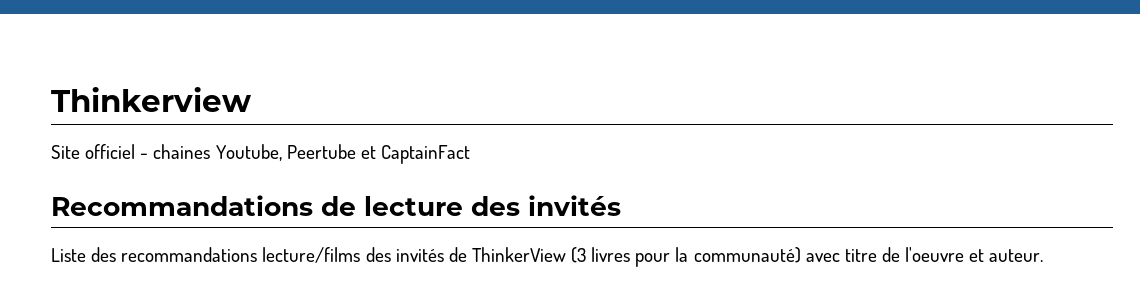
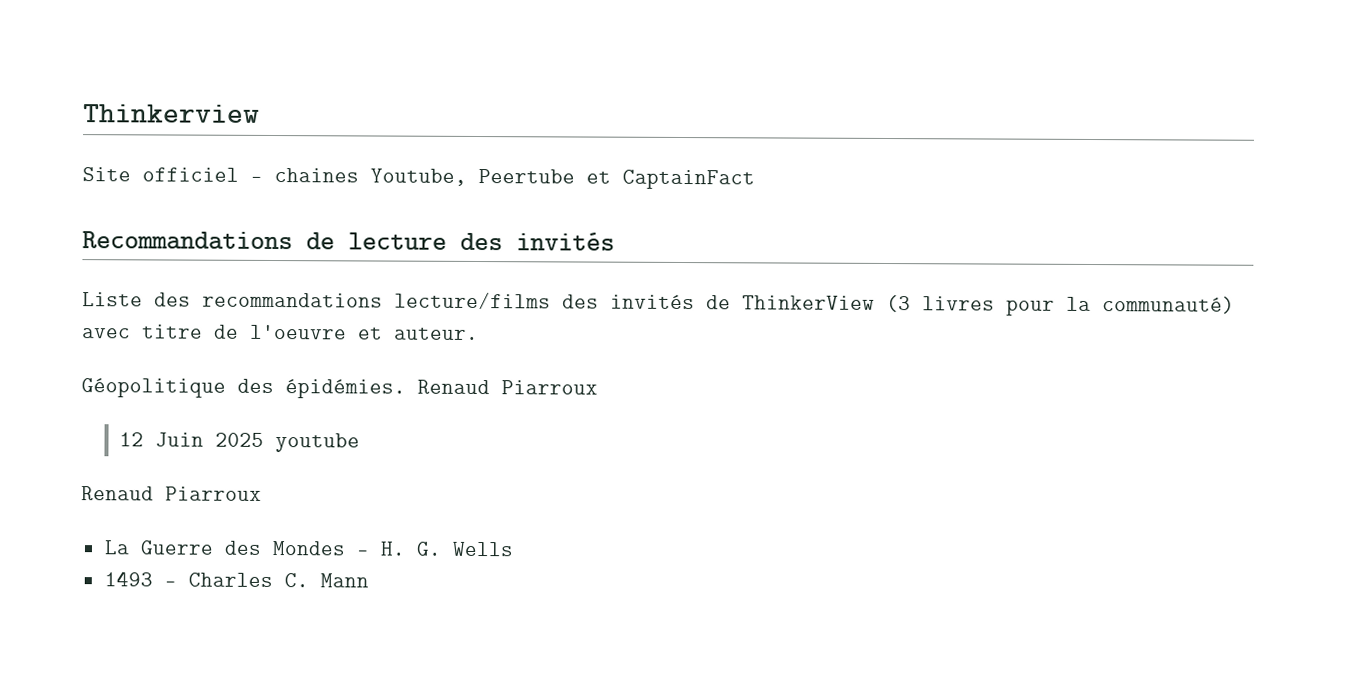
+ Géopolitique des épidémies. Renaud Piarroux
+ 12 Juin 2025 youtube
+ Renaud Piarroux
+ La Guerre des Mondes - H. G. Wells
+ 1493 - Charles C. Mann

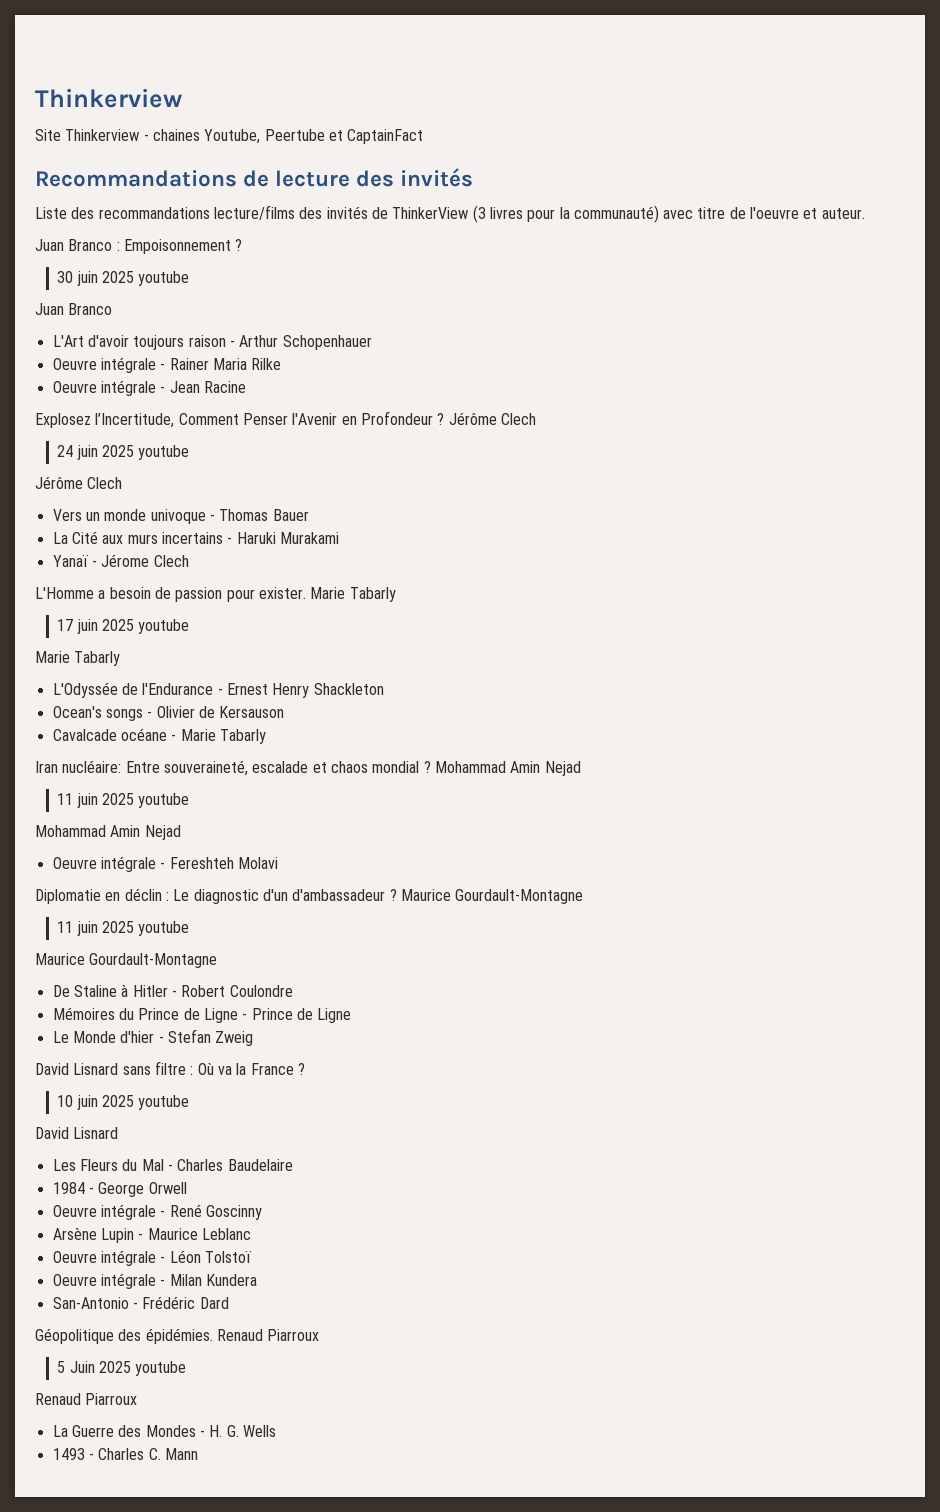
- Site officiel - chaines Youtube, Peertube et CaptainFact
+ Site Thinkerview - chaines Youtube, Peertube et CaptainFact
+ Juan Branco : Empoisonnement ?
+ 30 juin 2025 youtube
+ Juan Branco
+ L'Art d'avoir toujours raison - Arthur Schopenhauer
+ Oeuvre intégrale - Rainer Maria Rilke
+ Oeuvre intégrale - Jean Racine
+ Explosez l’Incertitude, Comment Penser l'Avenir en Profondeur ? Jérôme Clech
+ 24 juin 2025 youtube
+ Jérôme Clech
+ Vers un monde univoque - Thomas Bauer
+ La Cité aux murs incertains - Haruki Murakami
+ Yanaï - Jérome Clech
+ L'Homme a besoin de passion pour exister. Marie Tabarly
+ 17 juin 2025 youtube
+ Marie Tabarly
+ L'Odyssée de l'Endurance - Ernest Henry Shackleton
+ Ocean's songs - Olivier de Kersauson
+ Cavalcade océane - Marie Tabarly
+ Iran nucléaire: Entre souveraineté, escalade et chaos mondial ? Mohammad Amin Nejad
+ 11 juin 2025 youtube
+ Mohammad Amin Nejad
+ Oeuvre intégrale - Fereshteh Molavi
+ Diplomatie en déclin : Le diagnostic d'un d'ambassadeur ? Maurice Gourdault-Montagne
+ 11 juin 2025 youtube
+ Maurice Gourdault-Montagne
+ De Staline à Hitler - Robert Coulondre
+ Mémoires du Prince de Ligne - Prince de Ligne
+ Le Monde d'hier - Stefan Zweig
+ David Lisnard sans filtre : Où va la France ?
+ 10 juin 2025 youtube
+ David Lisnard
+ Les Fleurs du Mal - Charles Baudelaire
+ 1984 - George Orwell
+ Oeuvre intégrale - René Goscinny
+ Arsène Lupin - Maurice Leblanc
+ Oeuvre intégrale - Léon Tolstoï
+ Oeuvre intégrale - Milan Kundera
+ San-Antonio - Frédéric Dard
- 12 Juin 2025 youtube
+ 5 Juin 2025 youtube

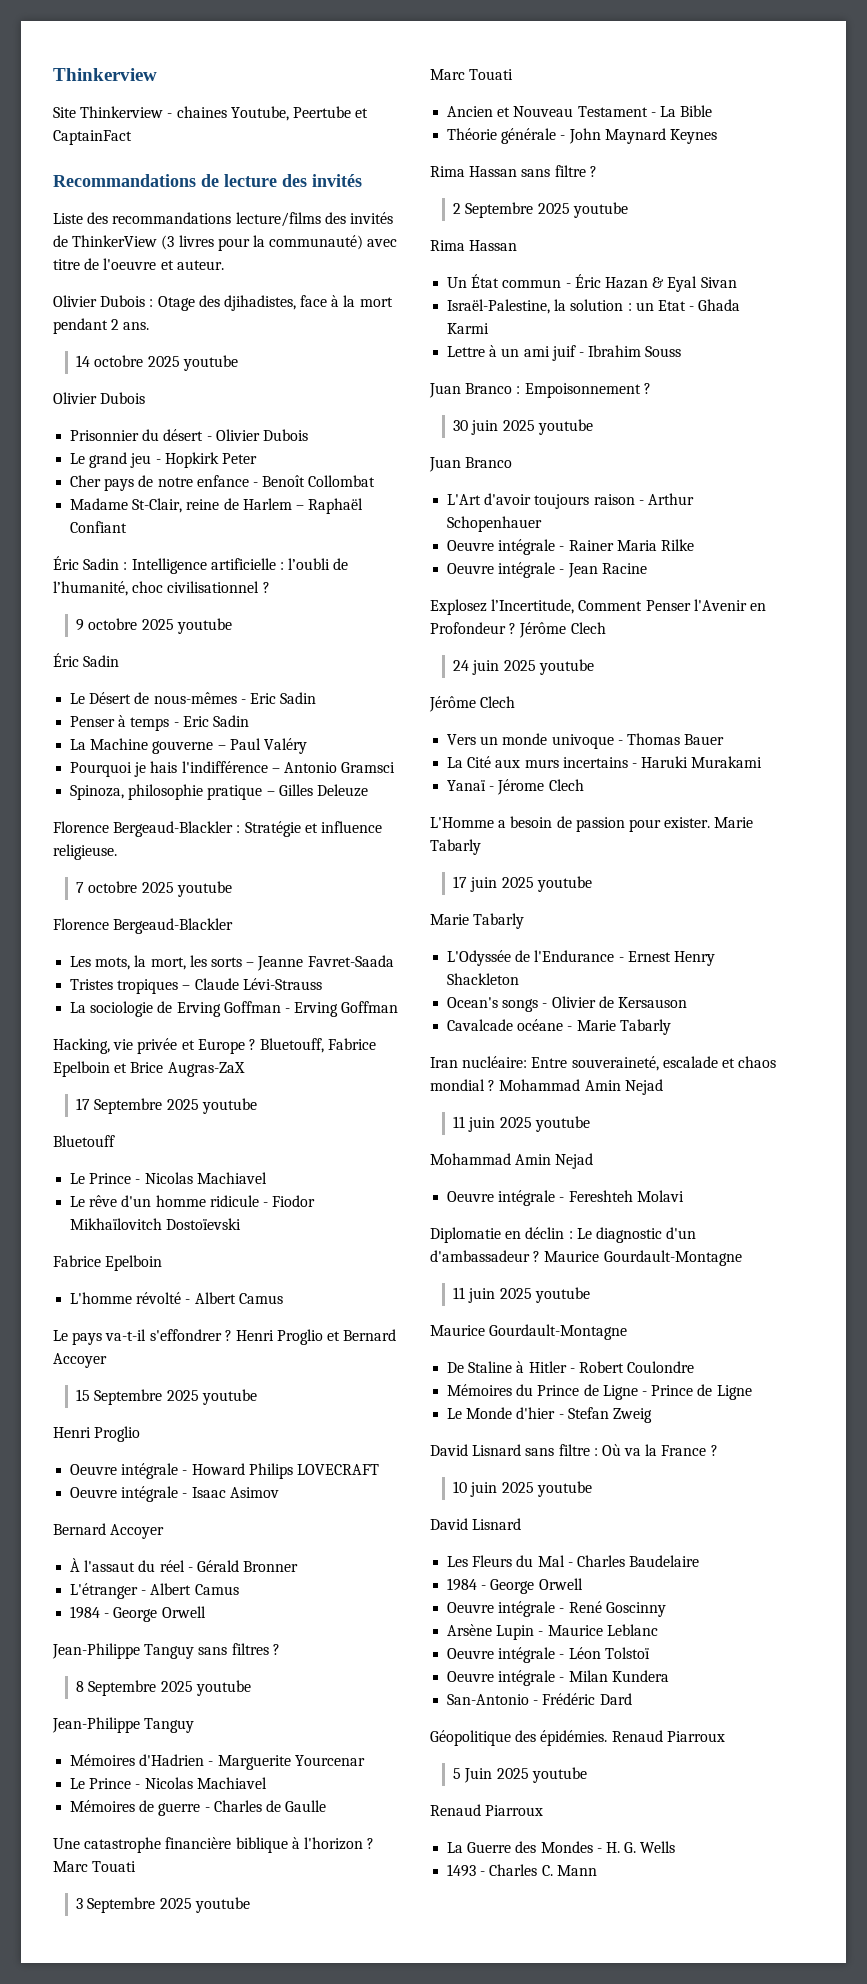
+ Olivier Dubois : Otage des djihadistes, face à la mort pendant 2 ans.
+ 14 octobre 2025 youtube
+ Olivier Dubois
+ Prisonnier du désert - Olivier Dubois
+ Le grand jeu - Hopkirk Peter
+ Cher pays de notre enfance - Benoît Collombat
+ Madame St-Clair, reine de Harlem – Raphaël Confiant
+ Éric Sadin : Intelligence artificielle : l’oubli de l’humanité, choc civilisationnel ?
+ 9 octobre 2025 youtube
+ Éric Sadin
+ Le Désert de nous-mêmes - Eric Sadin
+ Penser à temps - Eric Sadin
+ La Machine gouverne – Paul Valéry
+ Pourquoi je hais l'indifférence – Antonio Gramsci
+ Spinoza, philosophie pratique – Gilles Deleuze
+ Florence Bergeaud-Blackler : Stratégie et influence religieuse.
+ 7 octobre 2025 youtube
+ Florence Bergeaud-Blackler
+ Les mots, la mort, les sorts – Jeanne Favret-Saada
+ Tristes tropiques – Claude Lévi-Strauss
+ La sociologie de Erving Goffman - Erving Goffman
+ Hacking, vie privée et Europe ? Bluetouff, Fabrice Epelboin et Brice Augras-ZaX
+ 17 Septembre 2025 youtube
+ Bluetouff
+ Le Prince - Nicolas Machiavel
+ Le rêve d'un homme ridicule - Fiodor Mikhaïlovitch Dostoïevski
+ Fabrice Epelboin
+ L'homme révolté - Albert Camus
+ Le pays va-t-il s'effondrer ? Henri Proglio et Bernard Accoyer
+ 15 Septembre 2025 youtube
+ Henri Proglio
+ Oeuvre intégrale - Howard Philips LOVECRAFT
+ Oeuvre intégrale - Isaac Asimov
+ Bernard Accoyer
+ À l'assaut du réel - Gérald Bronner
+ L'étranger - Albert Camus
+ 1984 - George Orwell
+ Jean-Philippe Tanguy sans filtres ?
+ 8 Septembre 2025 youtube
+ Jean-Philippe Tanguy
+ Mémoires d'Hadrien - Marguerite Yourcenar
+ Le Prince - Nicolas Machiavel
+ Mémoires de guerre - Charles de Gaulle
+ Une catastrophe financière biblique à l'horizon ? Marc Touati
+ 3 Septembre 2025 youtube
+ Marc Touati
+ Ancien et Nouveau Testament - La Bible
+ Théorie générale - John Maynard Keynes
+ Rima Hassan sans filtre ?
+ 2 Septembre 2025 youtube
+ Rima Hassan
+ Un État commun - Éric Hazan & Eyal Sivan
+ Israël-Palestine, la solution : un Etat - Ghada Karmi
+ Lettre à un ami juif - Ibrahim Souss

